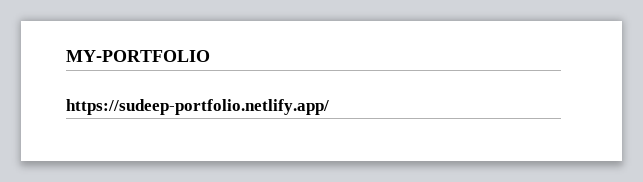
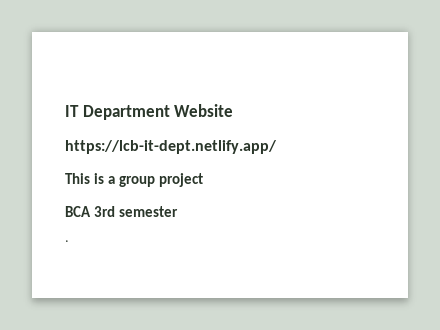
- MY-PORTFOLIO
- https://sudeep-portfolio.netlify.app/
+ IT Department Website
+ https://lcb-it-dept.netlify.app/
+ This is a group project
+ BCA 3rd semester
+ .

